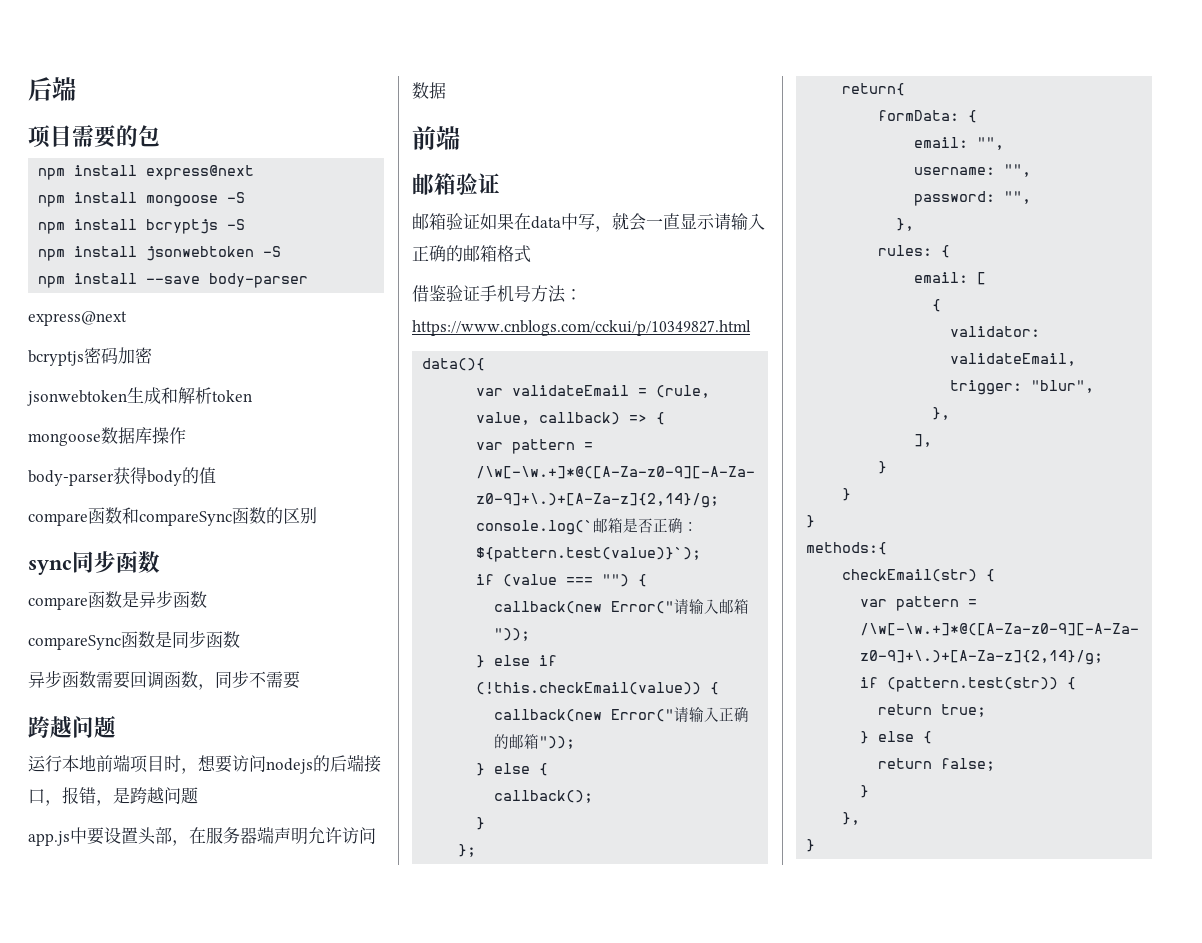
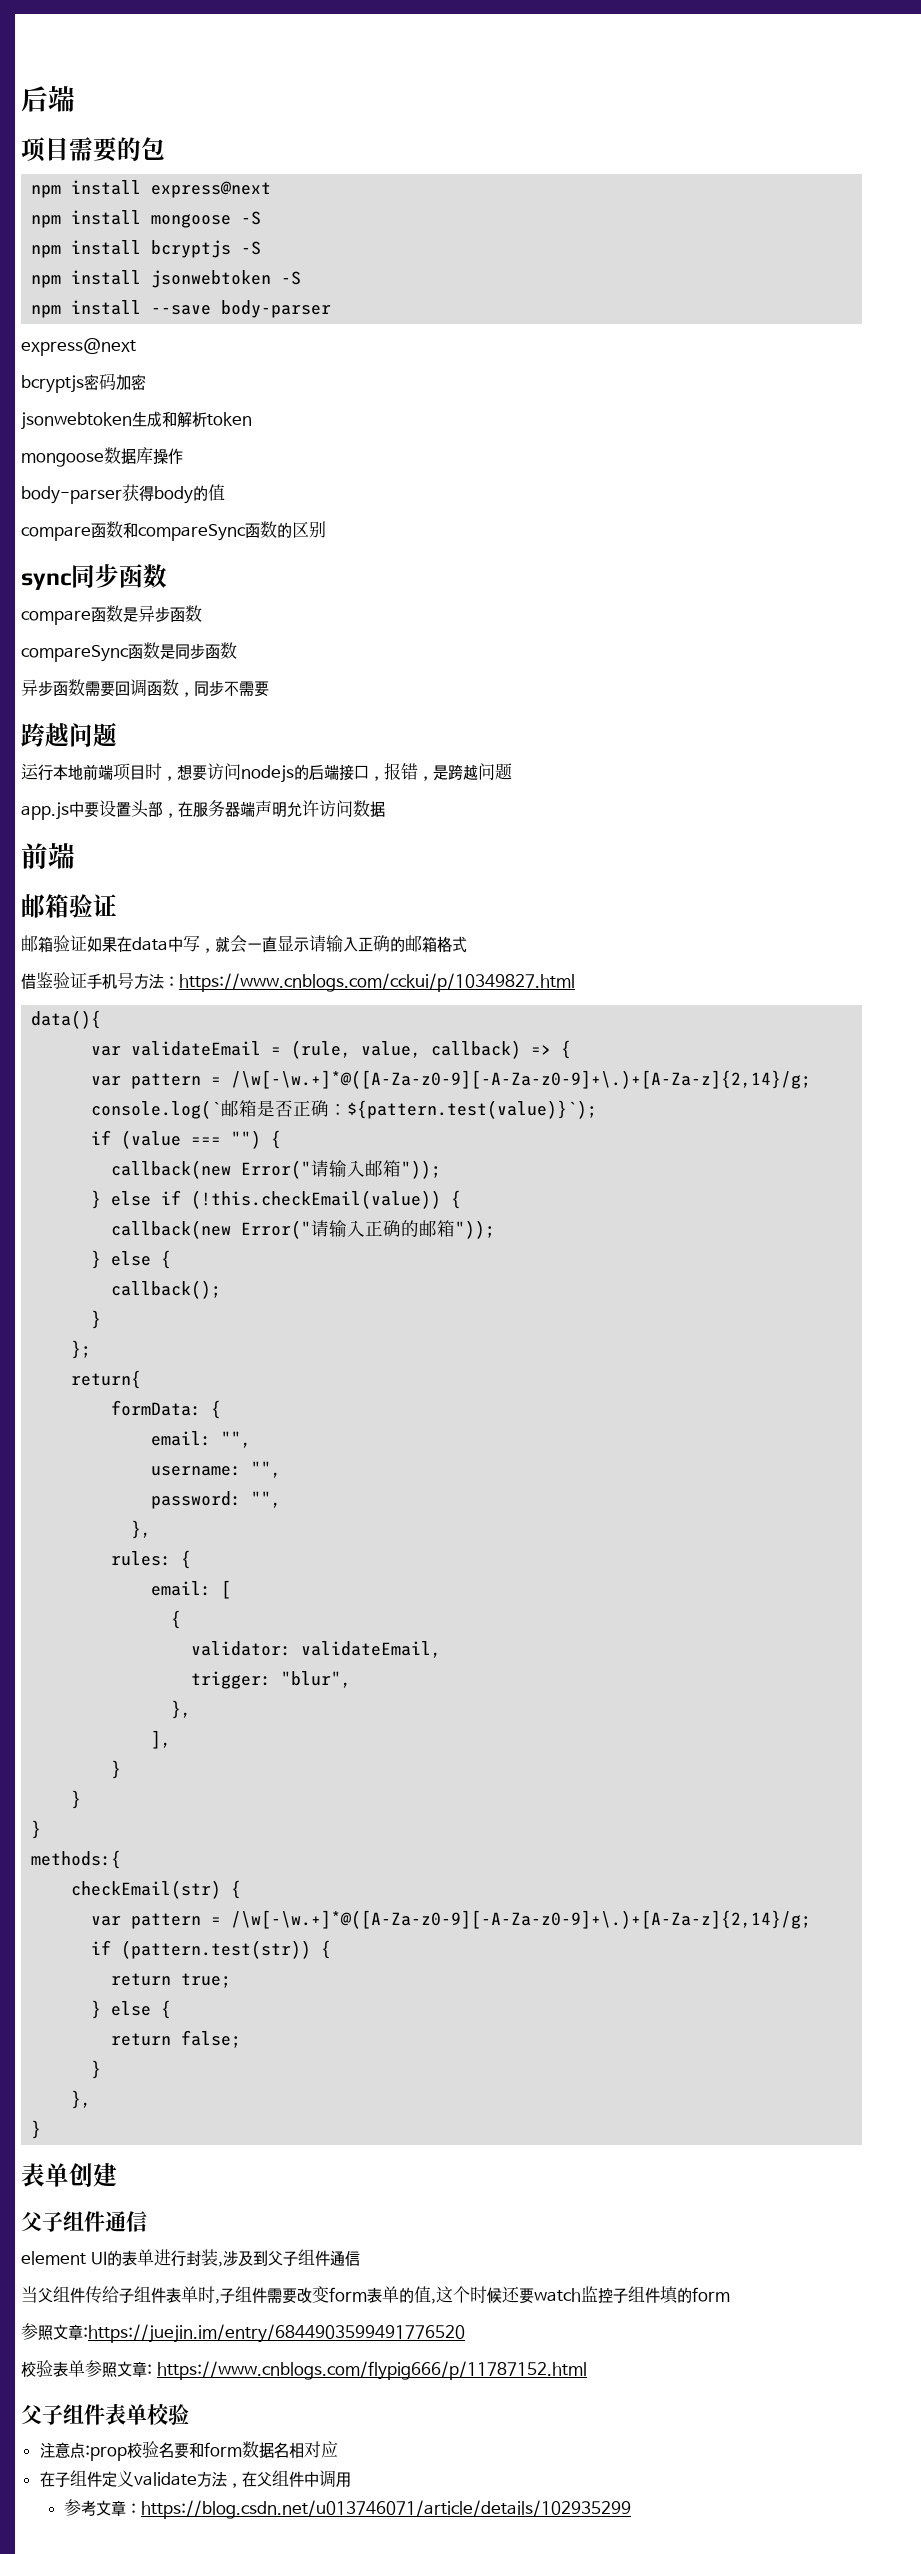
+ 表单创建
+ 父子组件通信
+ element UI的表单进行封装,涉及到父子组件通信
+ 当父组件传给子组件表单时,子组件需要改变form表单的值,这个时候还要watch监控子组件填的form
+ 参照文章:https://juejin.im/entry/6844903599491776520
+ 校验表单参照文章: https://www.cnblogs.com/flypig666/p/11787152.html
+ 父子组件表单校验
+ 注意点:prop校验名要和form数据名相对应
+ 在子组件定义validate方法，在父组件中调用
+ 参考文章：https://blog.csdn.net/u013746071/article/details/102935299

